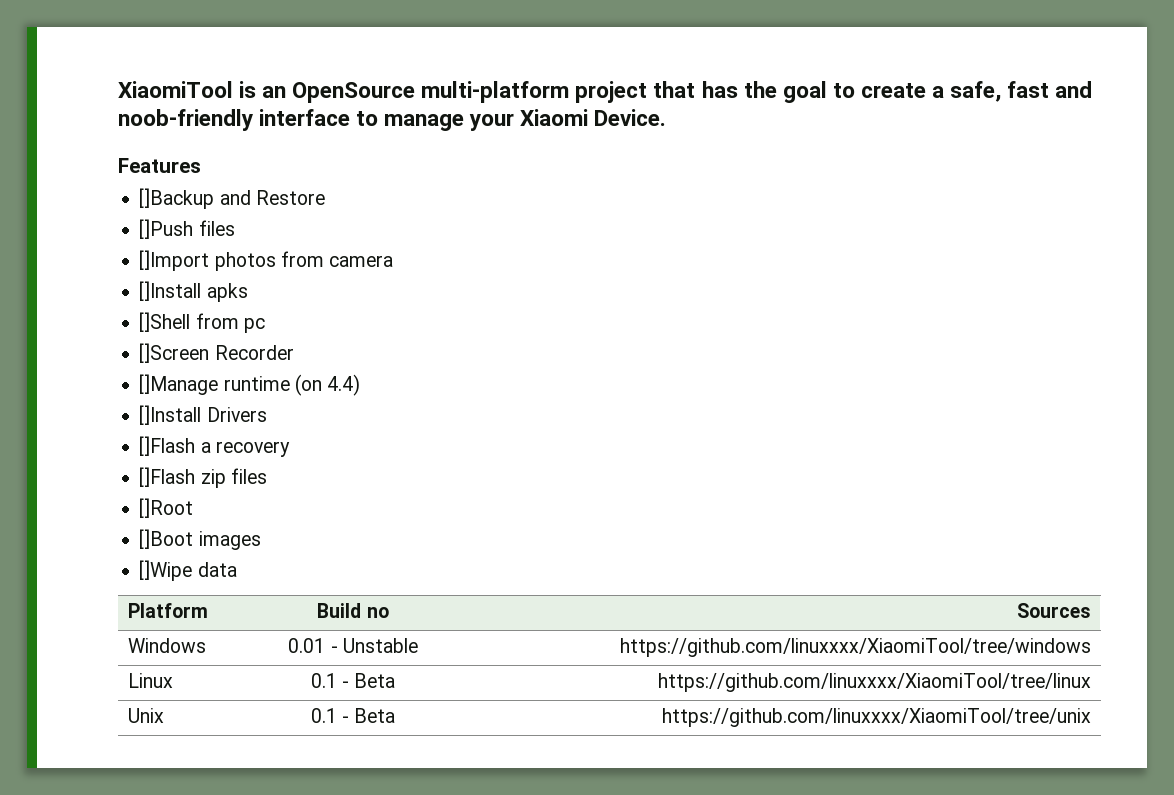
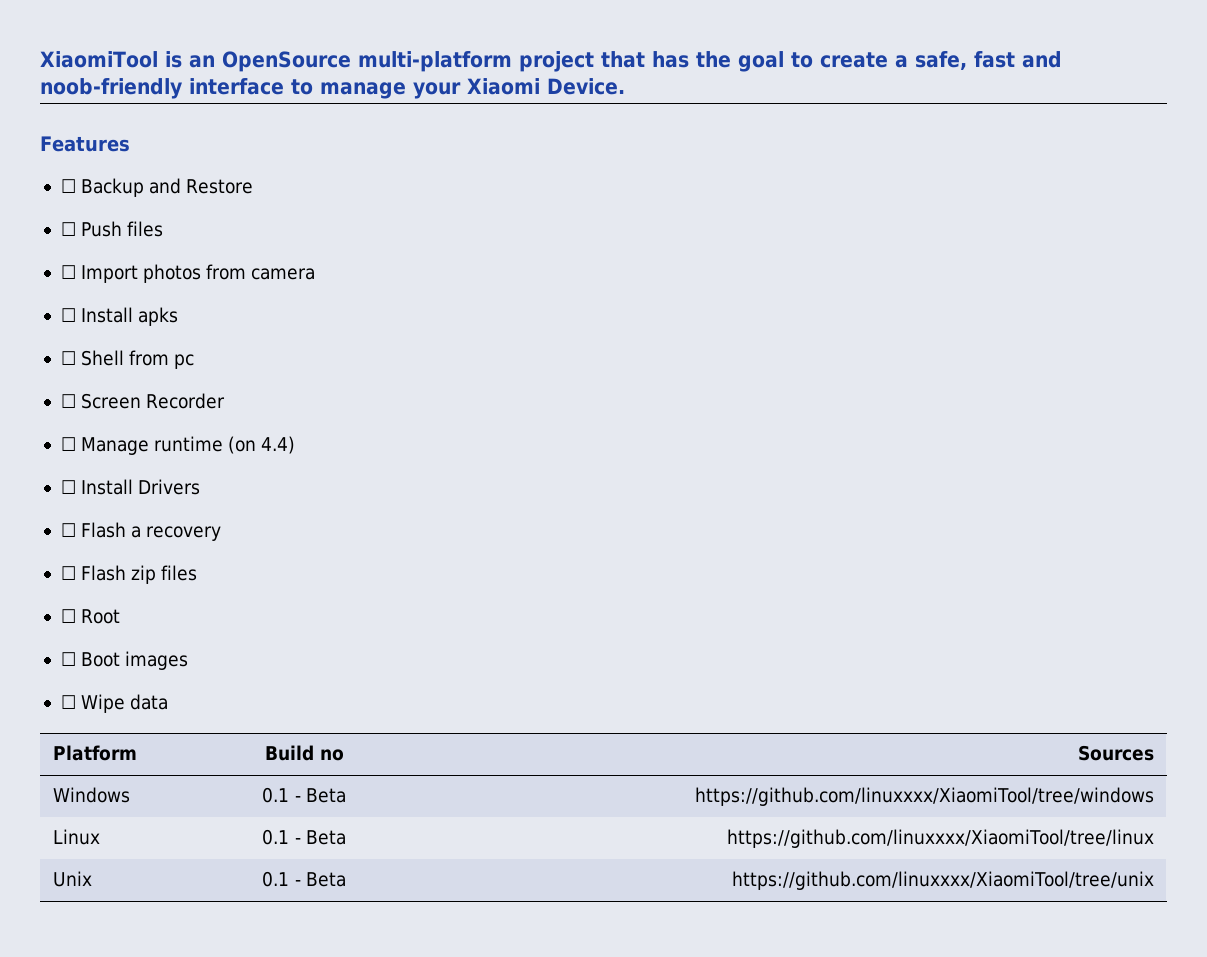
- []Backup and Restore
+ ☐ Backup and Restore
- []Push files
- []Import photos from camera
+ ☐ Push files
+ ☐ Import photos from camera
- []Install apks
+ ☐ Install apks
- []Shell from pc
+ ☐ Shell from pc
- []Screen Recorder
+ ☐ Screen Recorder
- []Manage runtime (on 4.4)
+ ☐ Manage runtime (on 4.4)
- []Install Drivers
+ ☐ Install Drivers
- []Flash a recovery
+ ☐ Flash a recovery
- []Flash zip files
+ ☐ Flash zip files
- []Root
- []Boot images
+ ☐ Root
+ ☐ Boot images
- []Wipe data
+ ☐ Wipe data
- Windows | 0.01 - Unstable | https://github.com/linuxxxx/XiaomiTool/tree/windows
+ Windows | 0.1 - Beta | https://github.com/linuxxxx/XiaomiTool/tree/windows

